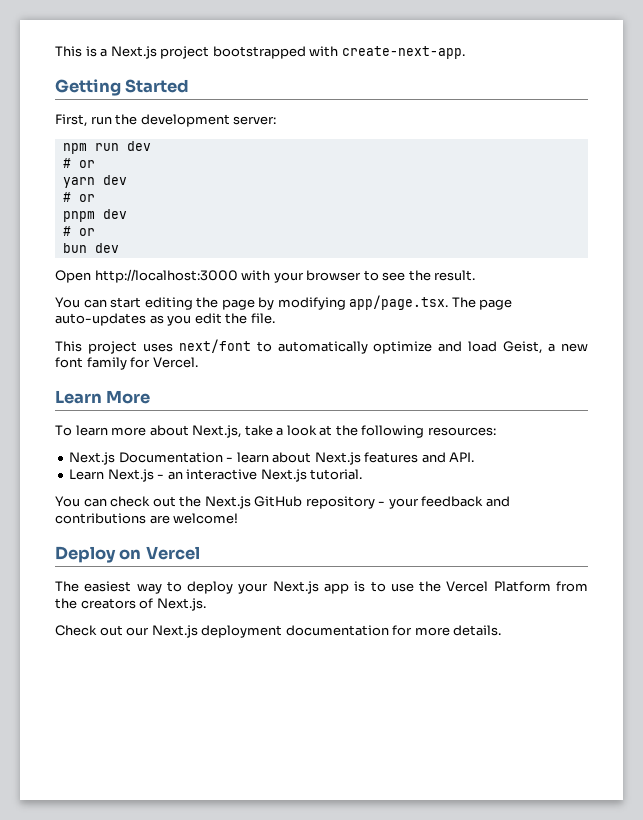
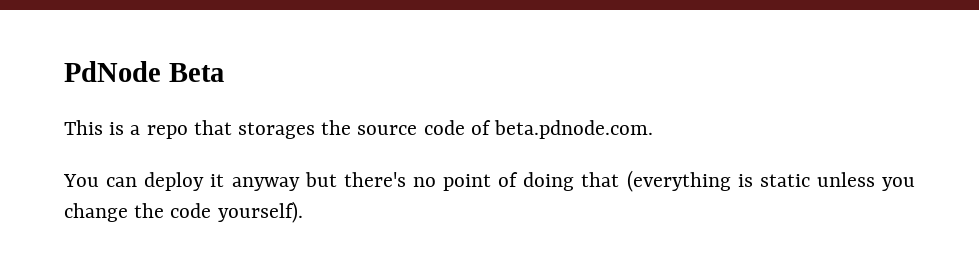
+ PdNode Beta
- This is a Next.js project bootstrapped with create-next-app.
- Getting Started
- First, run the development server:
- npm run dev
- # or
- yarn dev
- # or
- pnpm dev
- # or
- bun dev
- Open http://localhost:3000 with your browser to see the result.
- You can start editing the page by modifying app/page.tsx. The page auto-updates as you edit the file.
- This project uses next/font to automatically optimize and load Geist, a new font family for Vercel.
- Learn More
- To learn more about Next.js, take a look at the following resources:
- Next.js Documentation - learn about Next.js features and API.
- Learn Next.js - an interactive Next.js tutorial.
- You can check out the Next.js GitHub repository - your feedback and contributions are welcome!
- Deploy on Vercel
- The easiest way to deploy your Next.js app is to use the Vercel Platform from the creators of Next.js.
- Check out our Next.js deployment documentation for more details.
+ This is a repo that storages the source code of beta.pdnode.com.
+ You can deploy it anyway but there's no point of doing that (everything is static unless you change the code yourself).

